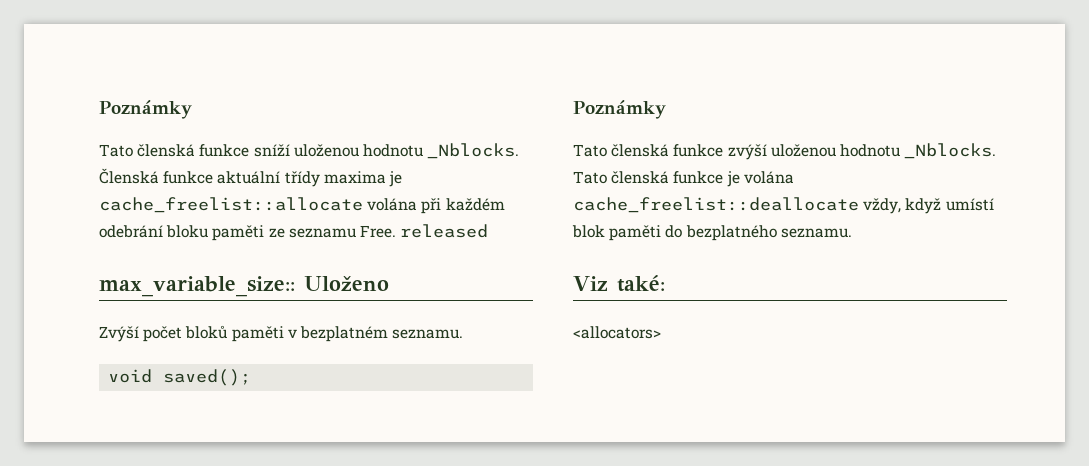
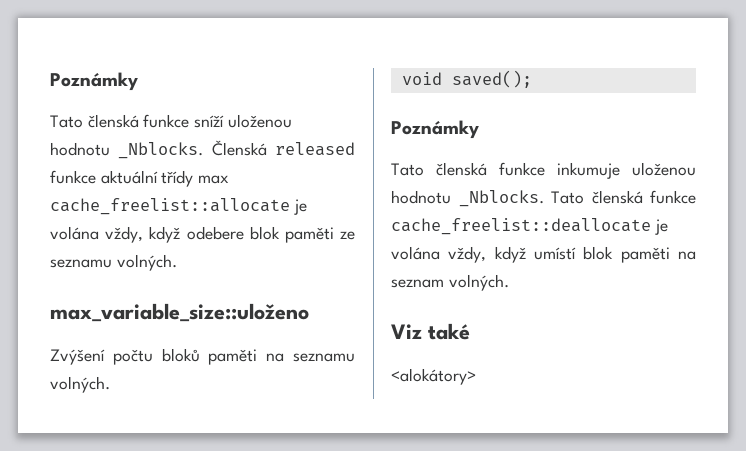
- Členská funkce aktuální třídy maxima je cache_freelist::allocate volána při každém odebrání bloku paměti ze seznamu Free. released
- max_variable_size:: Uloženo
- Zvýší počet bloků paměti v bezplatném seznamu.
+ Členská released funkce aktuální třídy max cache_freelist::allocate je volána vždy, když odebere blok paměti ze seznamu volných.
+ max_variable_size::uloženo
+ Zvýšení počtu bloků paměti na seznamu volných.
- Tato členská funkce zvýší uloženou hodnotu _Nblocks.
+ Tato členská funkce inkumuje uloženou hodnotu _Nblocks.
- Tato členská funkce je volána cache_freelist::deallocate vždy, když umístí blok paměti do bezplatného seznamu.
+ Tato členská funkce cache_freelist::deallocate je volána vždy, když umístí blok paměti na seznam volných.
- Viz také:
- <allocators>
+ Viz také
+ <alokátory>

